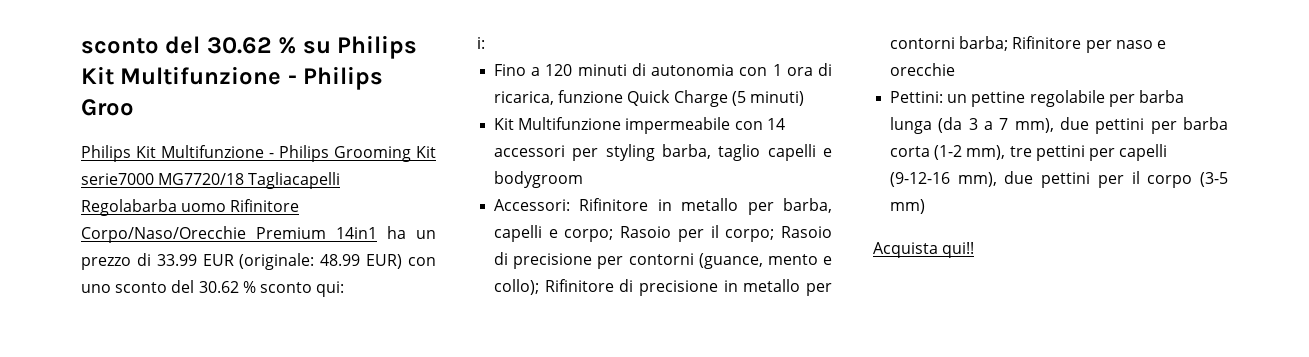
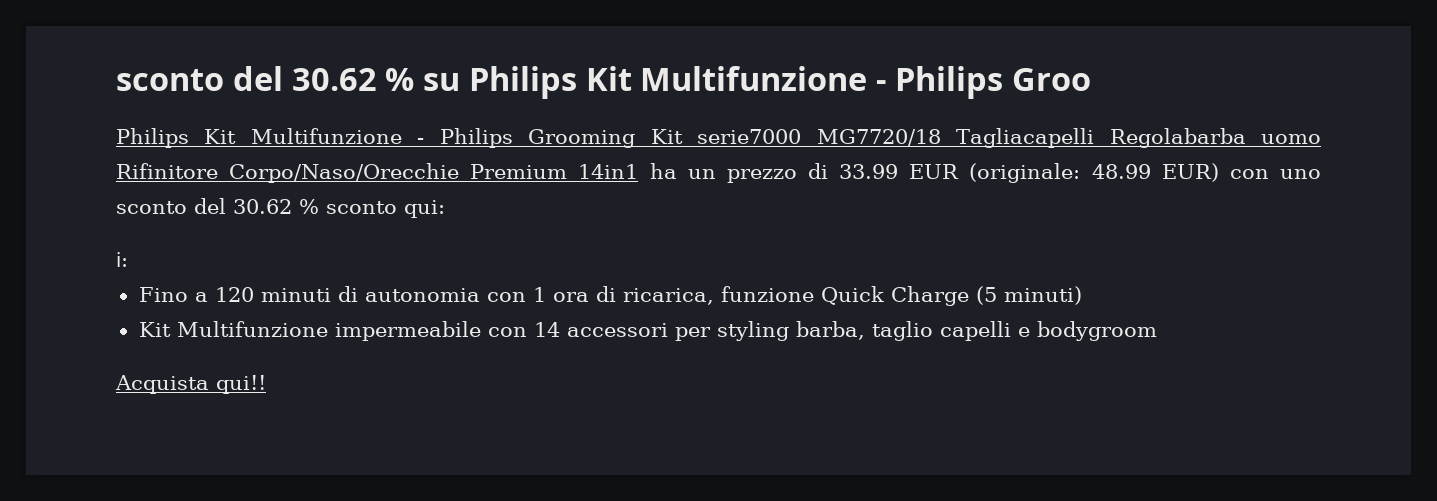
- Accessori: Rifinitore in metallo per barba, capelli e corpo; Rasoio per il corpo; Rasoio di precisione per contorni (guance, mento e collo); Rifinitore di precisione in metallo per contorni barba; Rifinitore per naso e orecchie
- Pettini: un pettine regolabile per barba lunga (da 3 a 7 mm), due pettini per barba corta (1-2 mm), tre pettini per capelli (9-12-16 mm), due pettini per il corpo (3-5 mm)

